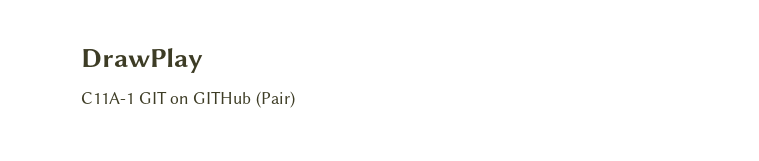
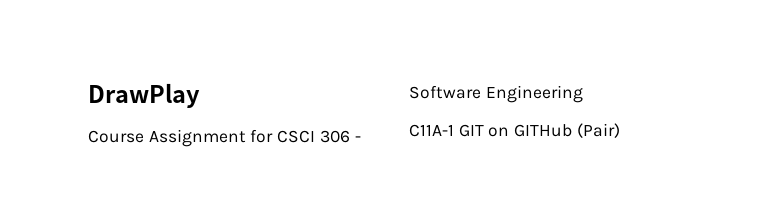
+ Course Assignment for CSCI 306 - Software Engineering

